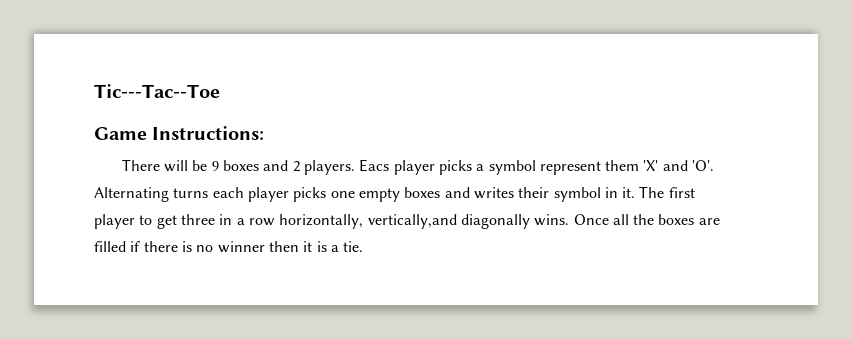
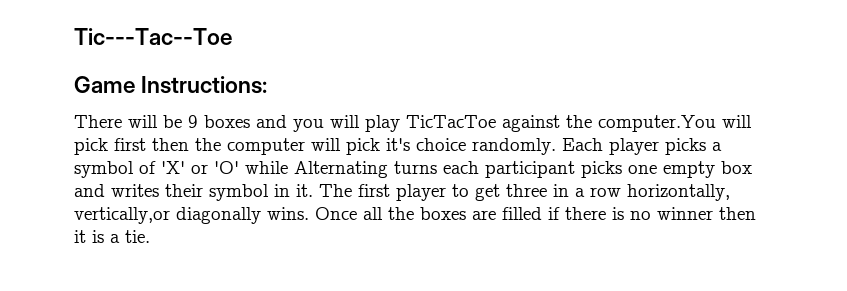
- There will be 9 boxes and 2 players. Eacs player picks a symbol represent them 'X' and 'O'. Alternating turns each player picks one empty boxes and writes their symbol in it.
+ There will be 9 boxes and you will play TicTacToe against the computer.You will pick first then the computer will pick it's choice randomly. Each player picks a symbol of 'X' or 'O' while Alternating turns each participant picks one empty box and writes their symbol in it.
- The first player to get three in a row horizontally, vertically,and diagonally wins.
+ The first player to get three in a row horizontally, vertically,or diagonally wins.

